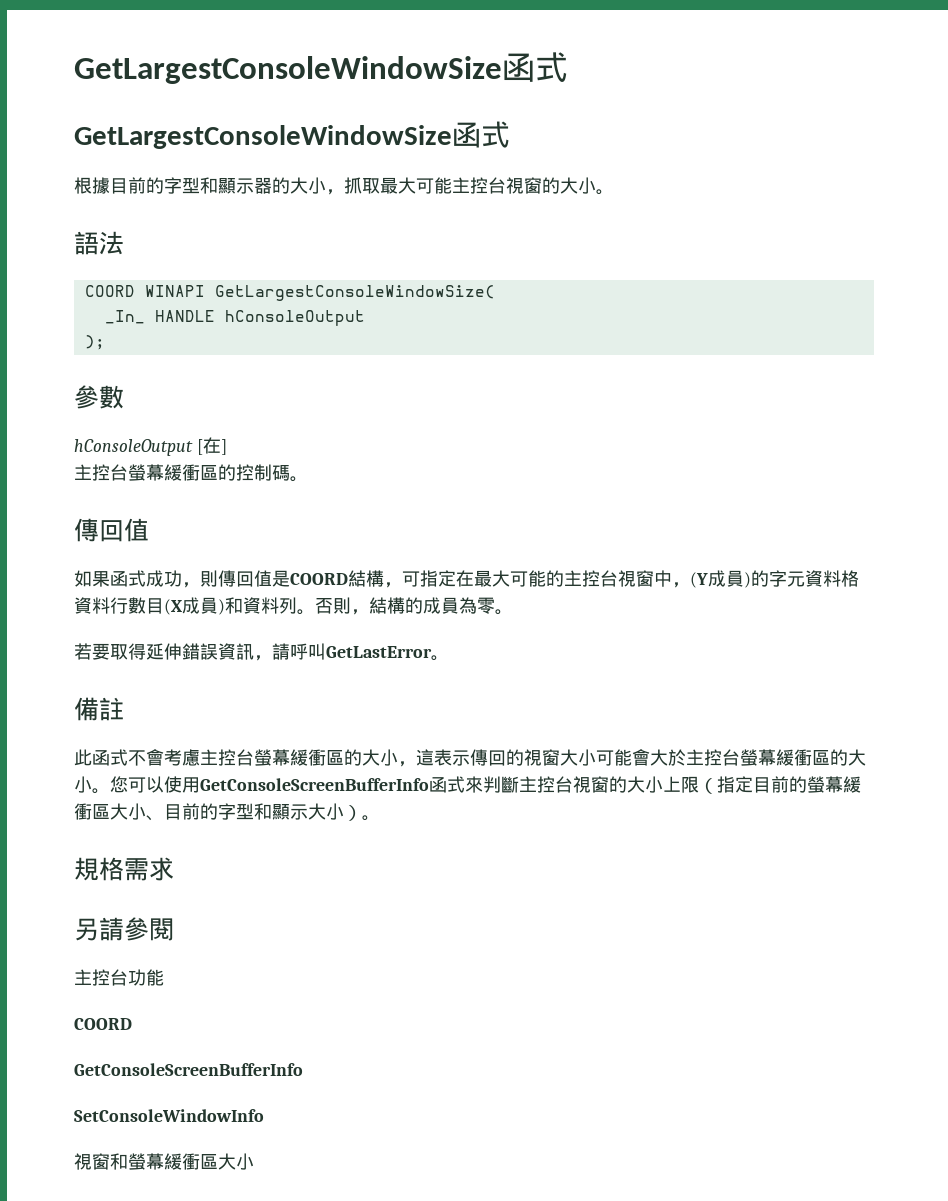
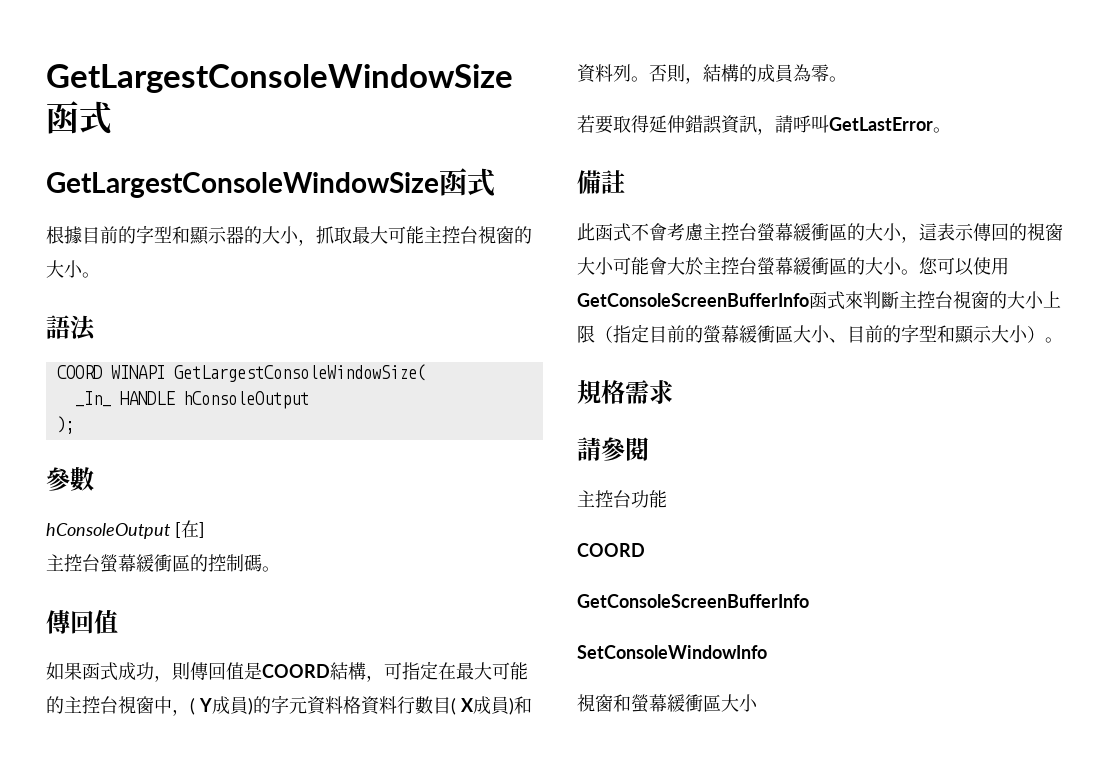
- 如果函式成功，則傳回值是COORD結構，可指定在最大可能的主控台視窗中，(Y成員)的字元資料格資料行數目(X成員)和資料列。
+ 如果函式成功，則傳回值是COORD結構，可指定在最大可能的主控台視窗中，( Y成員)的字元資料格資料行數目( X成員)和資料列。
- 另請參閱
+ 請參閱

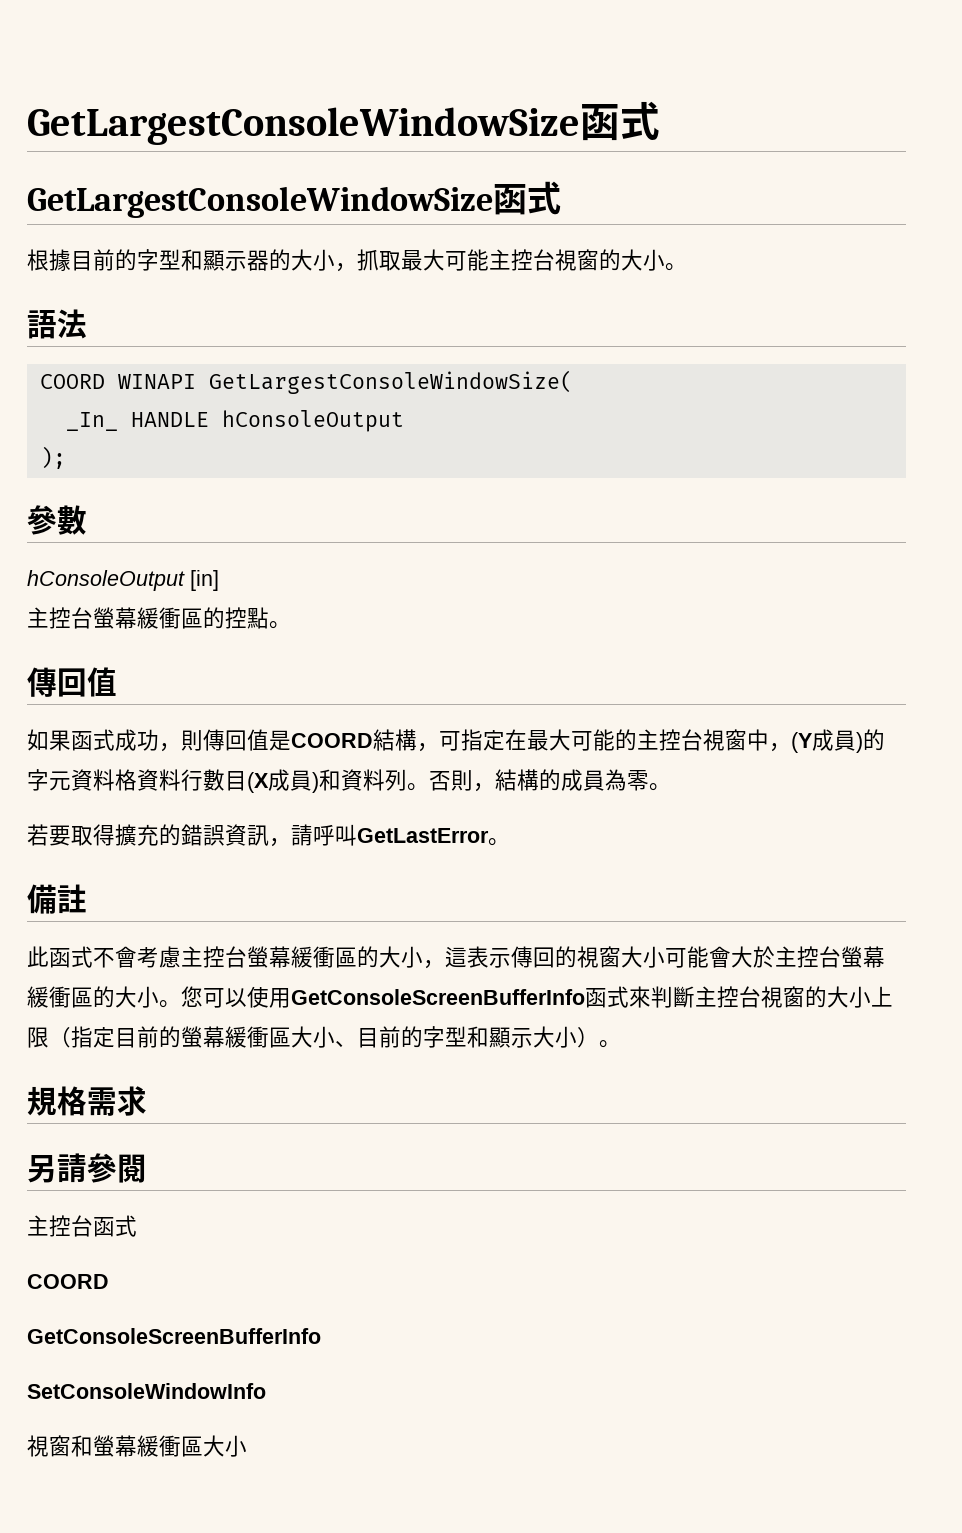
- hConsoleOutput [在]
+ hConsoleOutput [in]
- 主控台螢幕緩衝區的控制碼。
+ 主控台螢幕緩衝區的控點。
- 如果函式成功，則傳回值是COORD結構，可指定在最大可能的主控台視窗中，( Y成員)的字元資料格資料行數目( X成員)和資料列。
+ 如果函式成功，則傳回值是COORD結構，可指定在最大可能的主控台視窗中，(Y成員)的字元資料格資料行數目(X成員)和資料列。
- 若要取得延伸錯誤資訊，請呼叫GetLastError。
+ 若要取得擴充的錯誤資訊，請呼叫GetLastError。
- 請參閱
+ 另請參閱
- 主控台功能
+ 主控台函式

